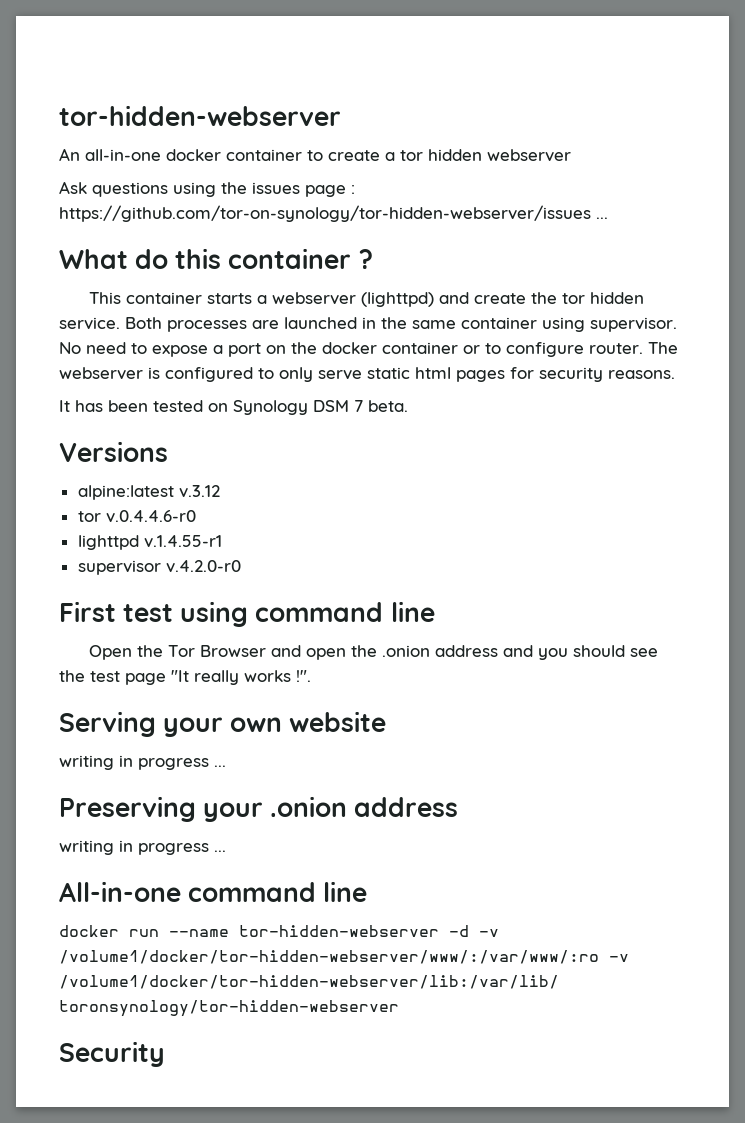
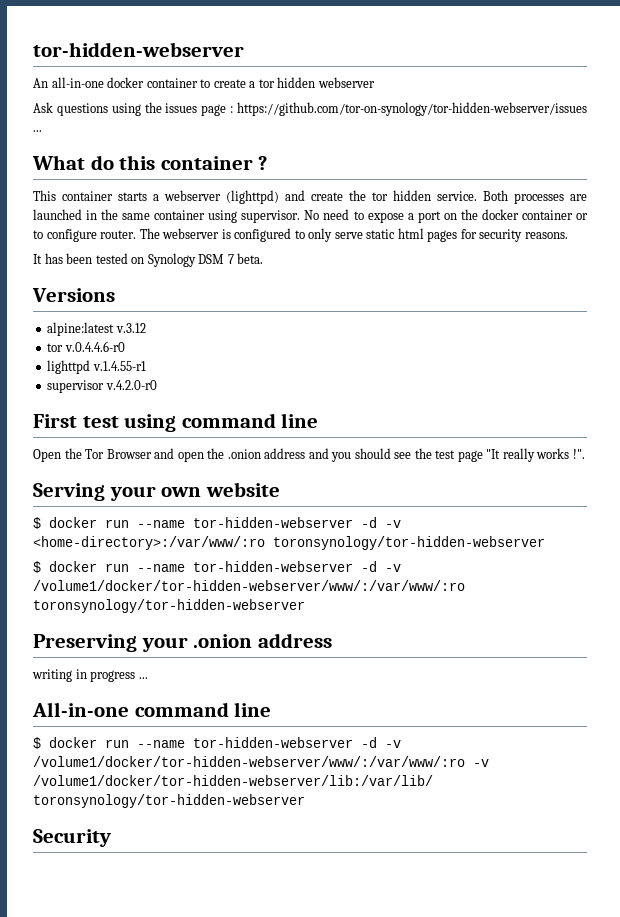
  Serving your own website
- writing in progress ...
+ $ docker run --name tor-hidden-webserver -d -v <home-directory>:/var/www/:ro toronsynology/tor-hidden-webserver
+ $ docker run --name tor-hidden-webserver -d -v /volume1/docker/tor-hidden-webserver/www/:/var/www/:ro toronsynology/tor-hidden-webserver
- docker run --name tor-hidden-webserver -d -v /volume1/docker/tor-hidden-webserver/www/:/var/www/:ro -v /volume1/docker/tor-hidden-webserver/lib:/var/lib/ toronsynology/tor-hidden-webserver
+ $ docker run --name tor-hidden-webserver -d -v /volume1/docker/tor-hidden-webserver/www/:/var/www/:ro -v /volume1/docker/tor-hidden-webserver/lib:/var/lib/ toronsynology/tor-hidden-webserver

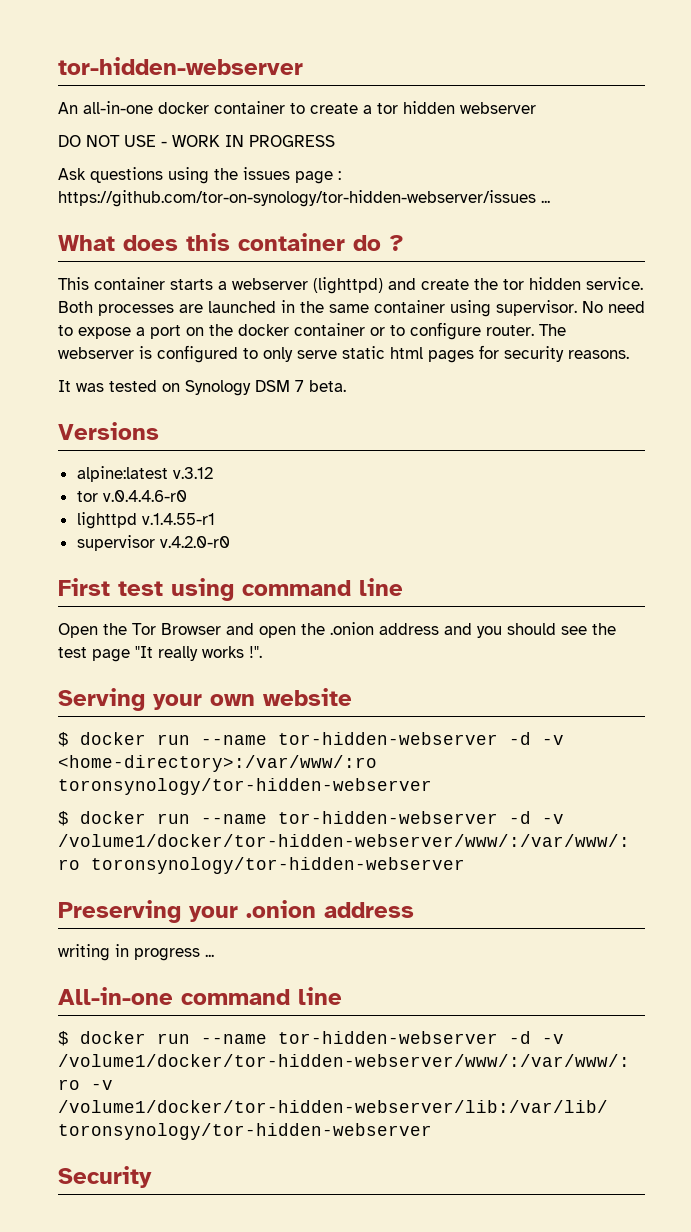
+ DO NOT USE - WORK IN PROGRESS
- What do this container ?
+ What does this container do ?
- It has been tested on Synology DSM 7 beta.
+ It was tested on Synology DSM 7 beta.

